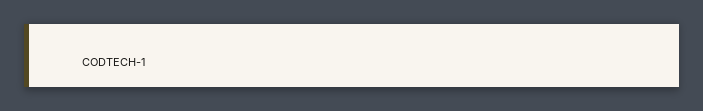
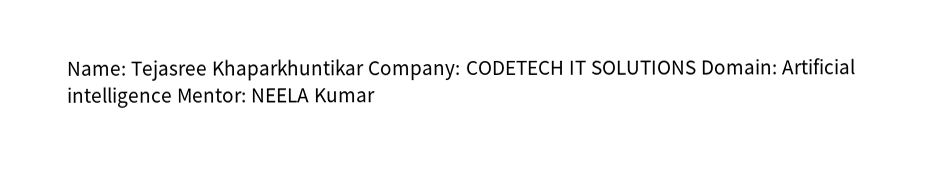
- CODTECH-1
+ Name: Tejasree Khaparkhuntikar Company: CODETECH IT SOLUTIONS Domain: Artificial intelligence Mentor: NEELA Kumar

